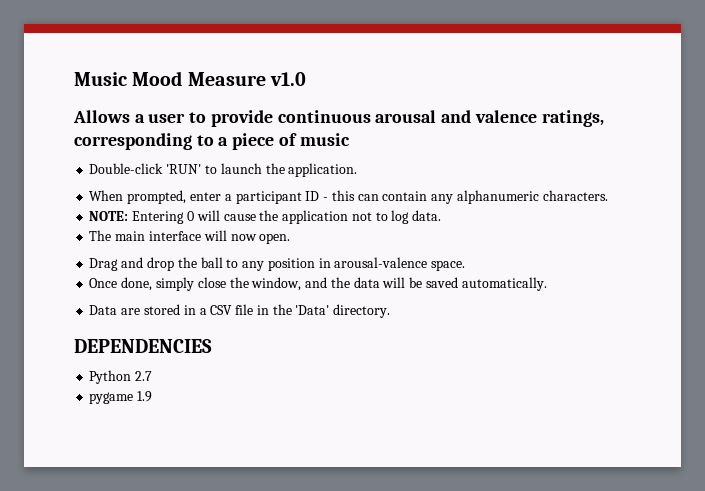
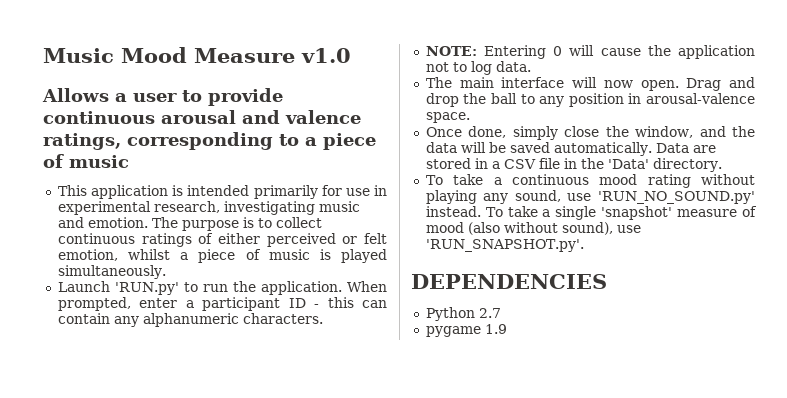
- Double-click 'RUN' to launch the application.
- When prompted, enter a participant ID - this can contain any alphanumeric characters.
+ This application is intended primarily for use in experimental research, investigating music and emotion. The purpose is to collect continuous ratings of either perceived or felt emotion, whilst a piece of music is played simultaneously.
+ Launch 'RUN.py' to run the application. When prompted, enter a participant ID - this can contain any alphanumeric characters.
- The main interface will now open.
- Drag and drop the ball to any position in arousal-valence space.
+ The main interface will now open. Drag and drop the ball to any position in arousal-valence space.
- Once done, simply close the window, and the data will be saved automatically.
- Data are stored in a CSV file in the 'Data' directory.
+ Once done, simply close the window, and the data will be saved automatically. Data are stored in a CSV file in the 'Data' directory.
+ To take a continuous mood rating without playing any sound, use 'RUN_NO_SOUND.py' instead. To take a single 'snapshot' measure of mood (also without sound), use 'RUN_SNAPSHOT.py'.

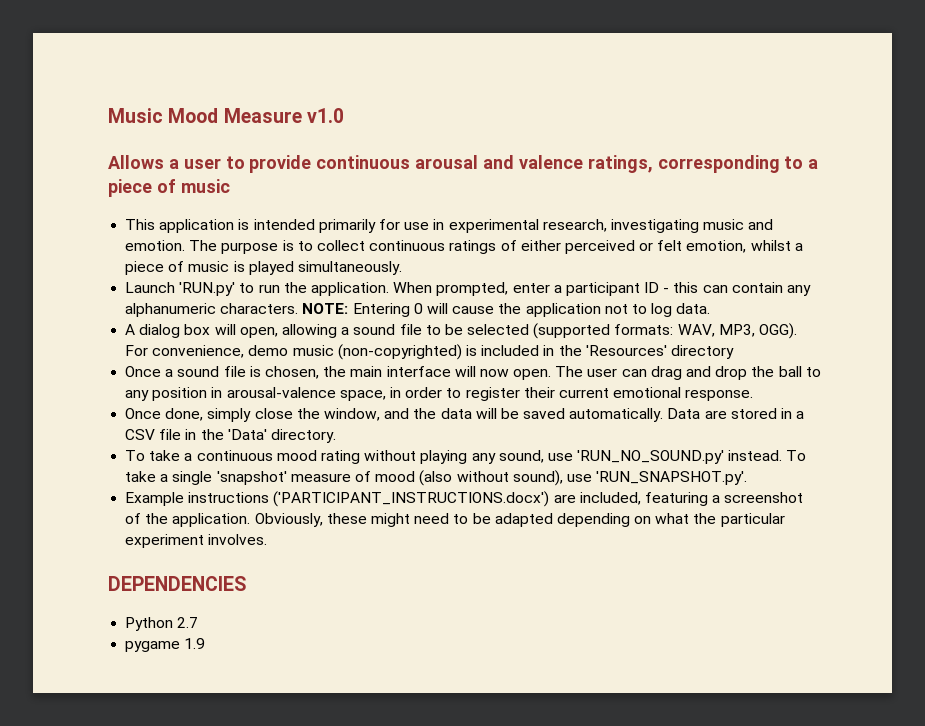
- When prompted, enter a participant ID - this can contain any alphanumeric characters.
- NOTE: Entering 0 will cause the application not to log data.
+ When prompted, enter a participant ID - this can contain any alphanumeric characters. NOTE: Entering 0 will cause the application not to log data.
- The main interface will now open.
+ A dialog box will open, allowing a sound file to be selected (supported formats: WAV, MP3, OGG). For convenience, demo music (non-copyrighted) is included in the 'Resources' directory
+ Once a sound file is chosen, the main interface will now open.
- Drag and drop the ball to any position in arousal-valence space.
+ The user can drag and drop the ball to any position in arousal-valence space, in order to register their current emotional response.
+ Example instructions ('PARTICIPANT_INSTRUCTIONS.docx') are included, featuring a screenshot of the application. Obviously, these might need to be adapted depending on what the particular experiment involves.

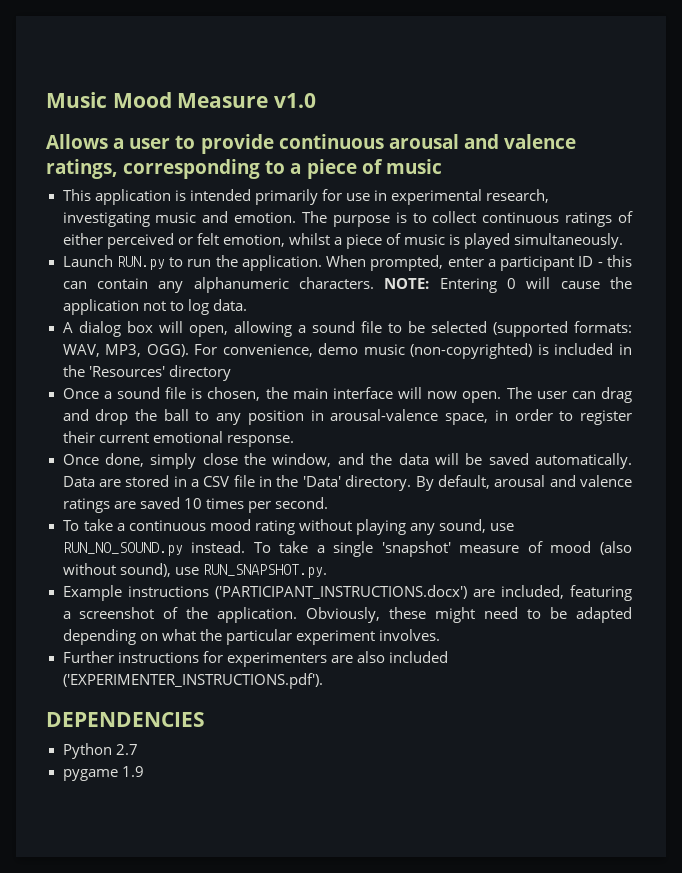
- Launch 'RUN.py' to run the application.
+ Launch RUN.py to run the application.
+ By default, arousal and valence ratings are saved 10 times per second.
- To take a continuous mood rating without playing any sound, use 'RUN_NO_SOUND.py' instead.
+ To take a continuous mood rating without playing any sound, use RUN_NO_SOUND.py instead.
- To take a single 'snapshot' measure of mood (also without sound), use 'RUN_SNAPSHOT.py'.
+ To take a single 'snapshot' measure of mood (also without sound), use RUN_SNAPSHOT.py.
+ Further instructions for experimenters are also included ('EXPERIMENTER_INSTRUCTIONS.pdf').

